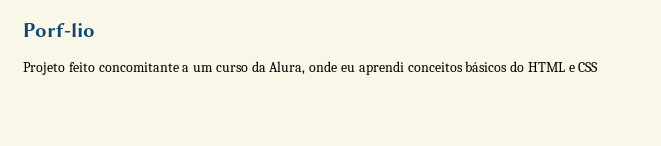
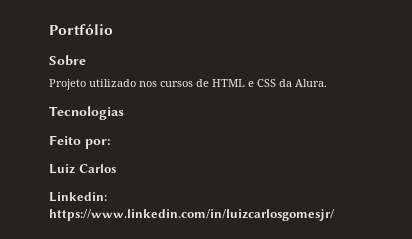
- Porf-lio
+ Portfólio
+ Sobre
- Projeto feito concomitante a um curso da Alura, onde eu aprendi conceitos básicos do HTML e CSS
+ Projeto utilizado nos cursos de HTML e CSS da Alura.
+ Tecnologias
+ Feito por:
+ Luiz Carlos
+ Linkedin: https://www.linkedin.com/in/luizcarlosgomesjr/

